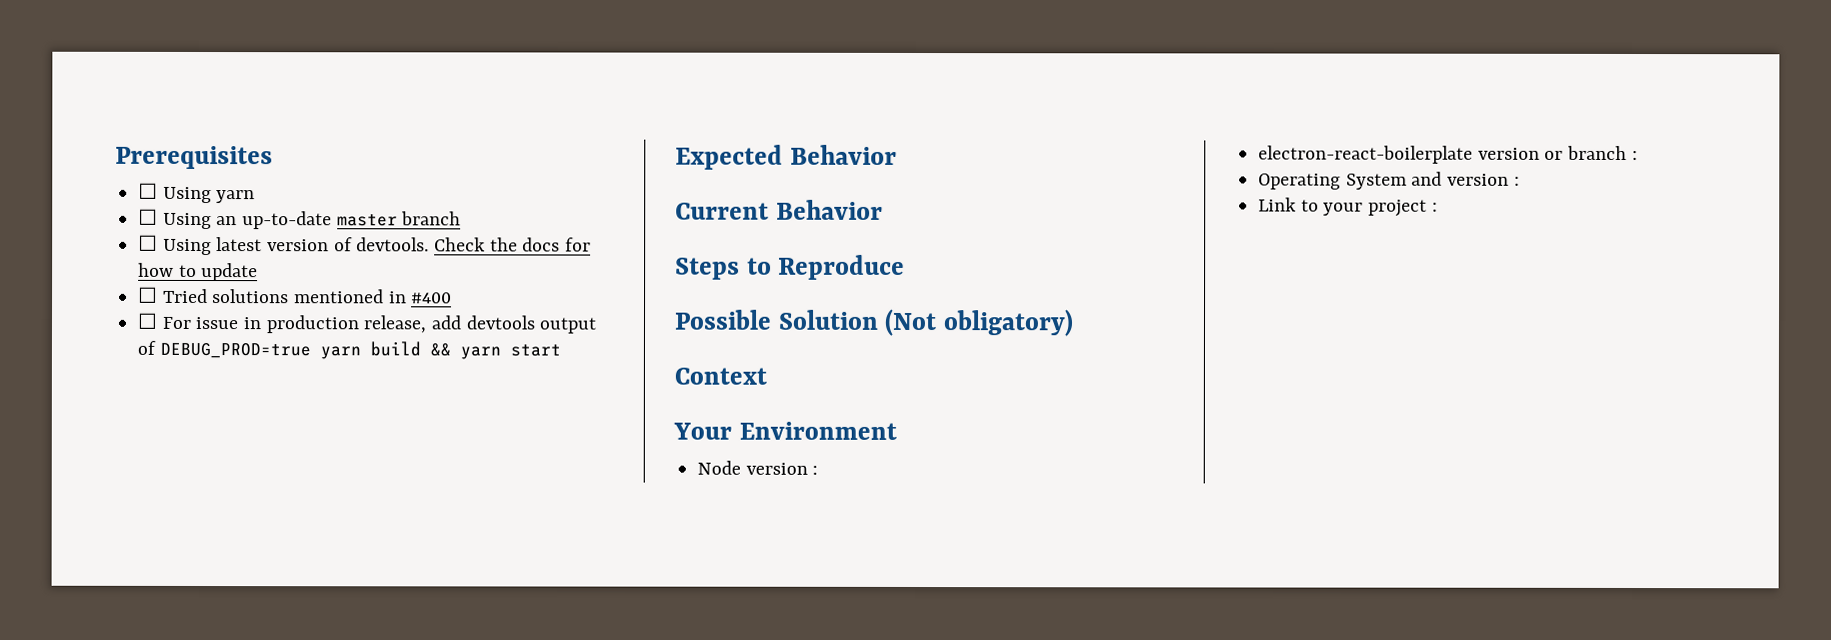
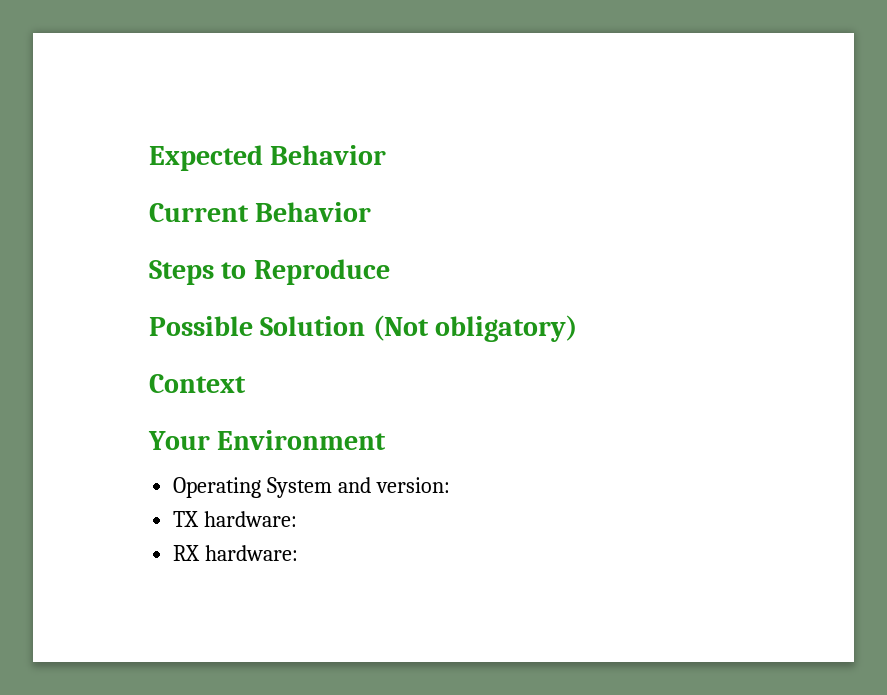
- Prerequisites
- ☐ Using yarn
- ☐ Using an up-to-date master branch
- ☐ Using latest version of devtools. Check the docs for how to update
- ☐ Tried solutions mentioned in #400
- ☐ For issue in production release, add devtools output of DEBUG_PROD=true yarn build && yarn start
- Node version :
- electron-react-boilerplate version or branch :
- Operating System and version :
- Link to your project :
+ Operating System and version:
+ TX hardware:
+ RX hardware:

